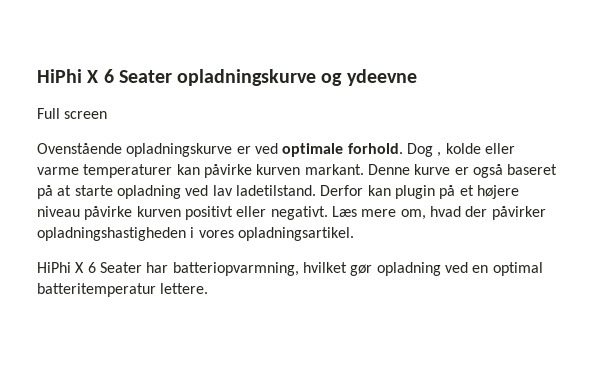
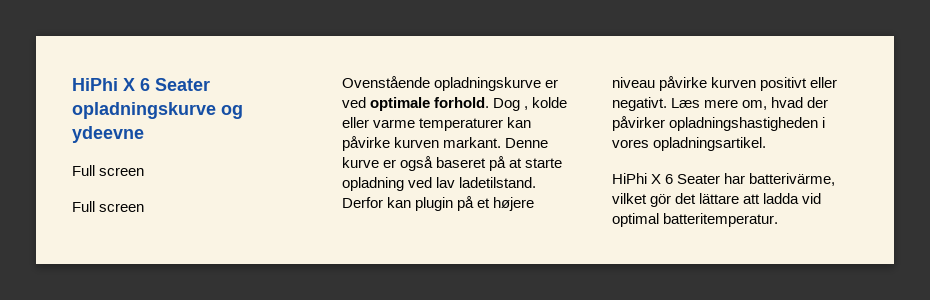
  HiPhi X 6 Seater opladningskurve og ydeevne
+ Full screen
- HiPhi X 6 Seater har batteriopvarmning, hvilket gør opladning ved en optimal batteritemperatur lettere.
+ HiPhi X 6 Seater har batterivärme, vilket gör det lättare att ladda vid optimal batteritemperatur.

